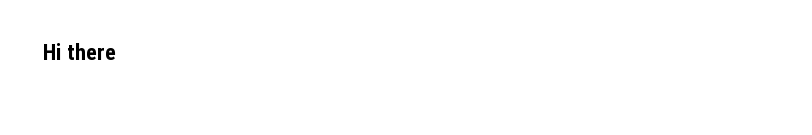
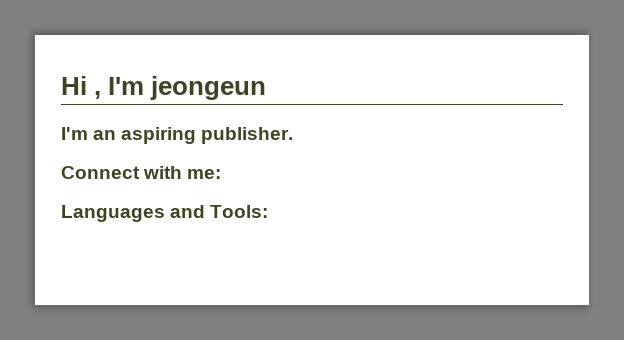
- Hi there
+ Hi , I'm jeongeun
+ I'm an aspiring publisher.
+ Connect with me:
+ Languages and Tools:

